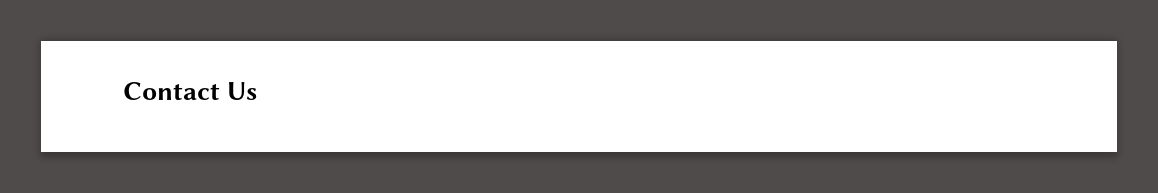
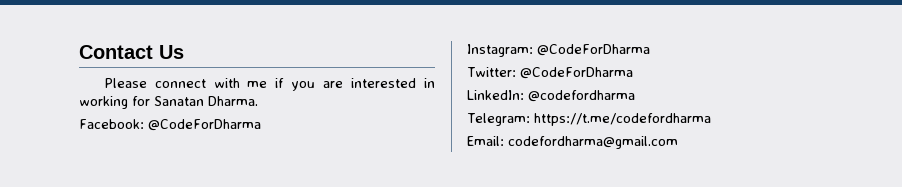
+ Please connect with me if you are interested in working for Sanatan Dharma.
+ Facebook: @CodeForDharma
+ Instagram: @CodeForDharma
+ Twitter: @CodeForDharma
+ LinkedIn: @codefordharma
+ Telegram: https://t.me/codefordharma
+ Email: codefordharma@gmail.com

